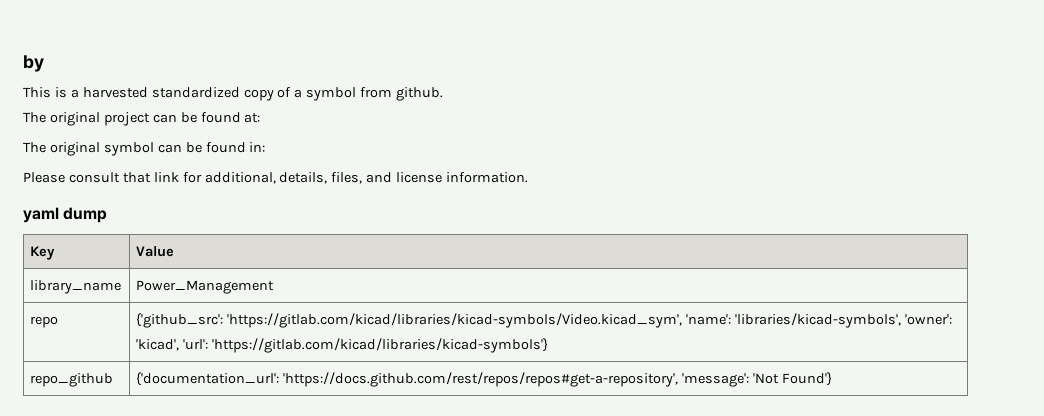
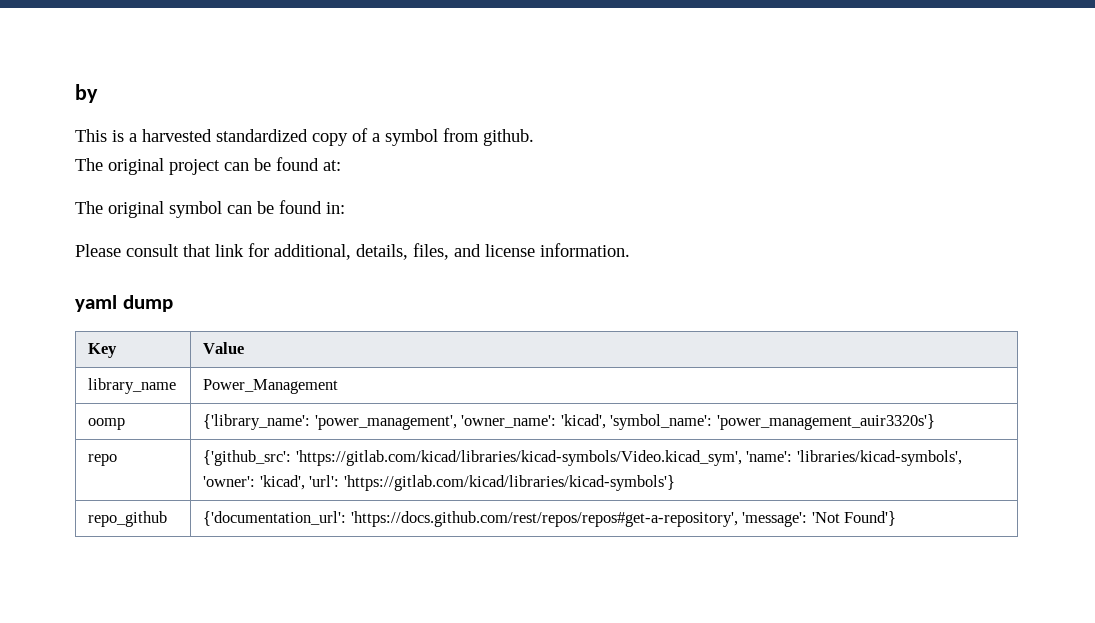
+ oomp | {'library_name': 'power_management', 'owner_name': 'kicad', 'symbol_name': 'power_management_auir3320s'}

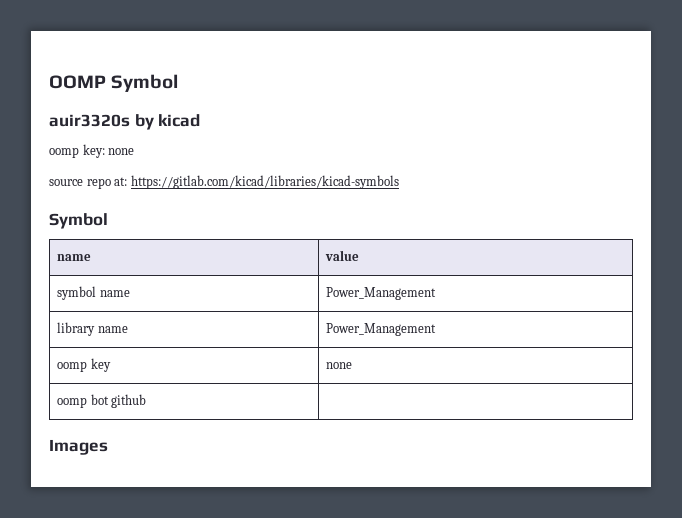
- by
- This is a harvested standardized copy of a symbol from github.
- The original project can be found at:
- The original symbol can be found in:
- Please consult that link for additional, details, files, and license information.
- yaml dump
- Key | Value
- library_name | Power_Management
- oomp | {'library_name': 'power_management', 'owner_name': 'kicad', 'symbol_name': 'power_management_auir3320s'}
- repo | {'github_src': 'https://gitlab.com/kicad/libraries/kicad-symbols/Video.kicad_sym', 'name': 'libraries/kicad-symbols', 'owner': 'kicad', 'url': 'https://gitlab.com/kicad/libraries/kicad-symbols'}
- repo_github | {'documentation_url': 'https://docs.github.com/rest/repos/repos#get-a-repository', 'message': 'Not Found'}
+ OOMP Symbol
+ auir3320s by kicad
+ oomp key: none
+ source repo at: https://gitlab.com/kicad/libraries/kicad-symbols
+ Symbol
+ name | value
+ symbol name | Power_Management
+ library name | Power_Management
+ oomp key | none
+ oomp bot github |
+ Images

